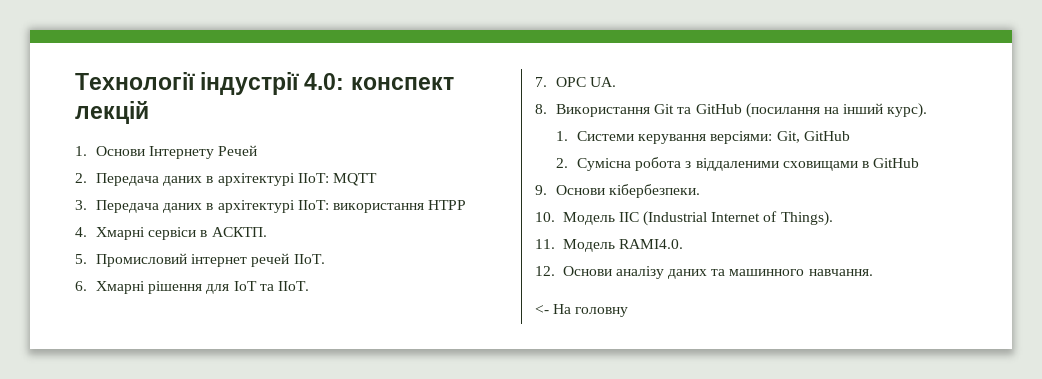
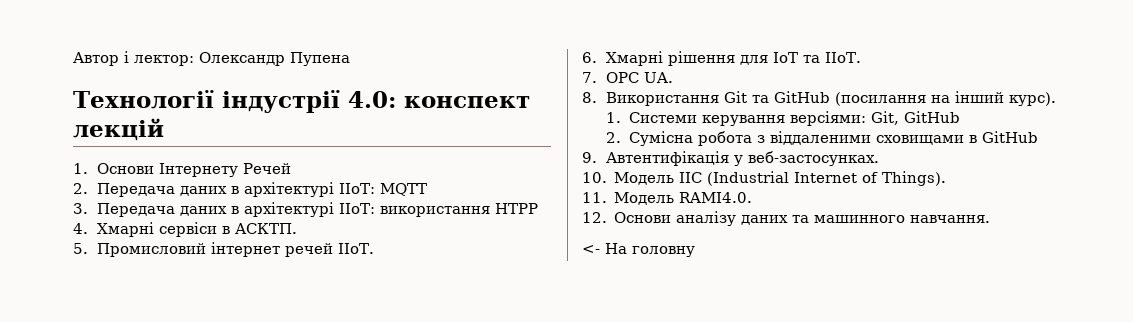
+ Автор і лектор: Олександр Пупена
- 9. Основи кібербезпеки.
+ 9. Автентифікація у веб-застосунках.

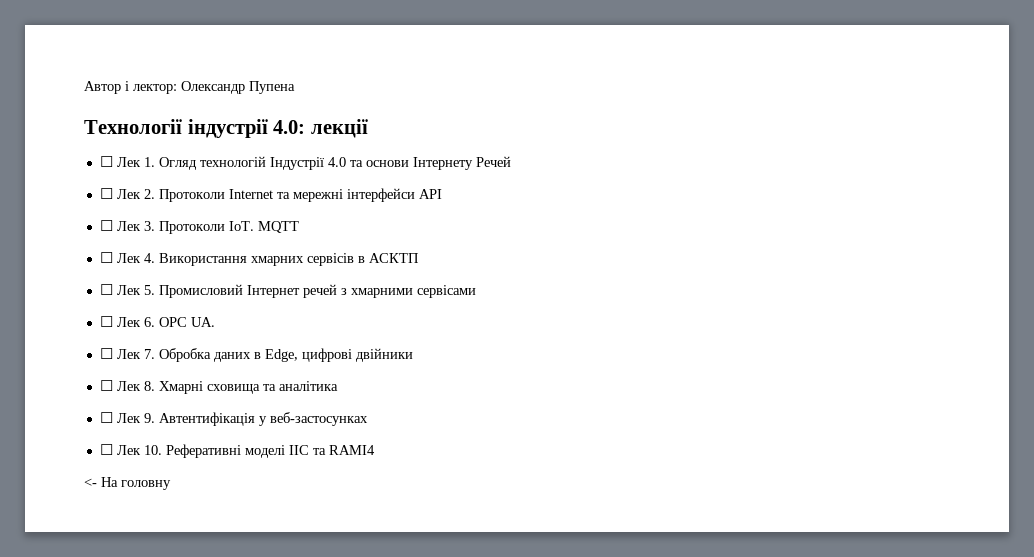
- Технології індустрії 4.0: конспект лекцій
- 1. Основи Інтернету Речей
- 2. Передача даних в архітектурі IIoT: MQTT
- 3. Передача даних в архітектурі IIoT: використання HTPP
- 4. Хмарні сервіси в АСКТП.
- 5. Промисловий інтернет речей IIoT.
- 6. Хмарні рішення для IoT та IIoT.
- 7. OPC UA.
- 8. Використання Git та GitHub (посилання на інший курс).
- 1. Системи керування версіями: Git, GitHub
- 2. Сумісна робота з віддаленими сховищами в GitHub
- 9. Автентифікація у веб-застосунках.
- 10. Модель IIC (Industrial Internet of Things).
- 11. Модель RAMI4.0.
- 12. Основи аналізу даних та машинного навчання.
+ Технології індустрії 4.0: лекції
+ ☐ Лек 1. Огляд технологій Індустрії 4.0 та основи Інтернету Речей
+ ☐ Лек 2. Протоколи Internet та мережні інтерфейси API
+ ☐ Лек 3. Протоколи IoT. MQTT
+ ☐ Лек 4. Використання хмарних сервісів в АСКТП
+ ☐ Лек 5. Промисловий Інтернет речей з хмарними сервісами
+ ☐ Лек 6. OPC UA.
+ ☐ Лек 7. Обробка даних в Edge, цифрові двійники
+ ☐ Лек 8. Хмарні сховища та аналітика
+ ☐ Лек 9. Автентифікація у веб-застосунках
+ ☐ Лек 10. Реферативні моделі IIC та RAMI4

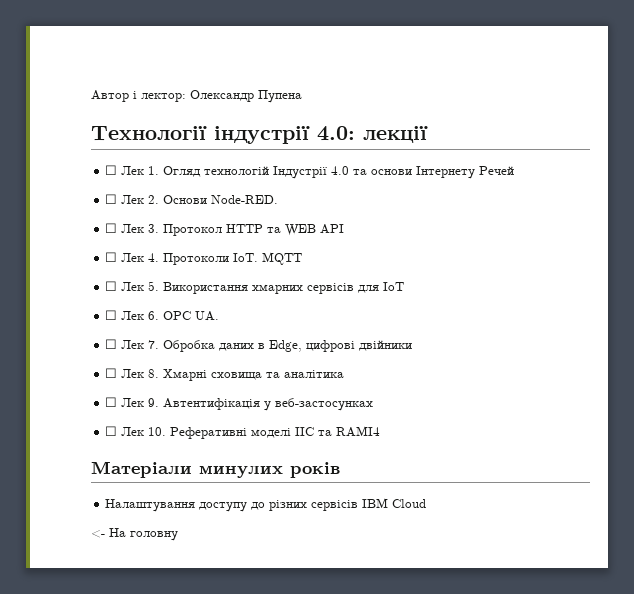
- ☐ Лек 2. Протоколи Internet та мережні інтерфейси API
+ ☐ Лек 2. Основи Node-RED.
+ ☐ Лек 3. Протокол HTTP та WEB API
- ☐ Лек 3. Протоколи IoT. MQTT
+ ☐ Лек 4. Протоколи IoT. MQTT
- ☐ Лек 4. Використання хмарних сервісів в АСКТП
- ☐ Лек 5. Промисловий Інтернет речей з хмарними сервісами
+ ☐ Лек 5. Використання хмарних сервісів для IoT
+ Матеріали минулих років
+ Налаштування доступу до різних сервісів IBM Cloud

